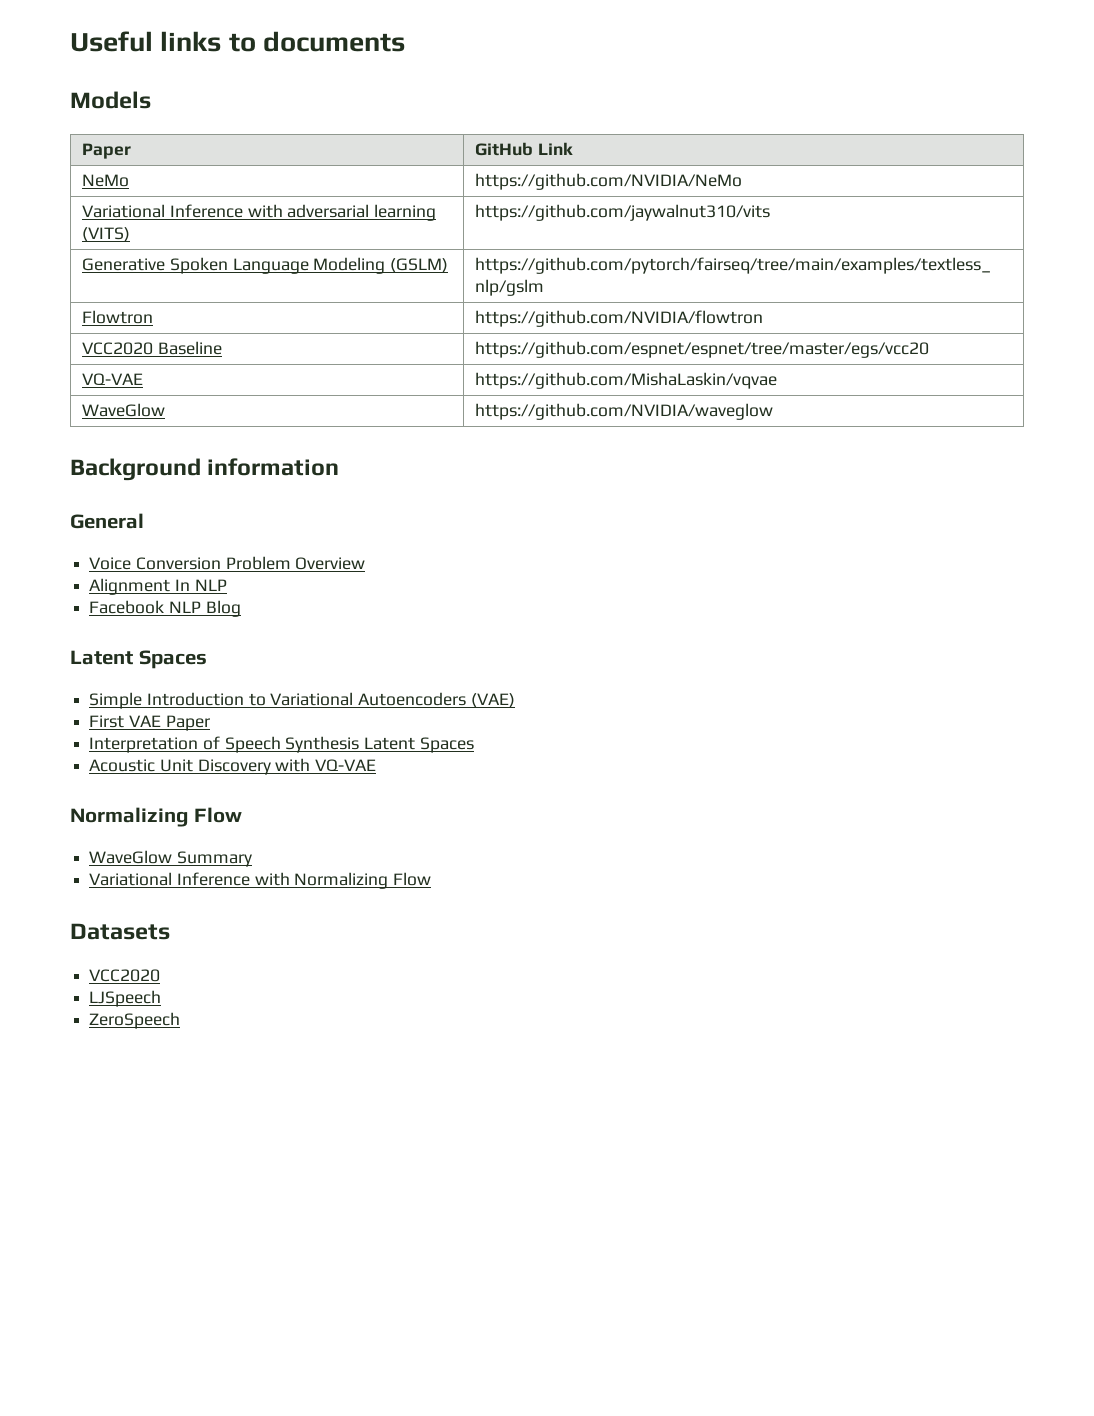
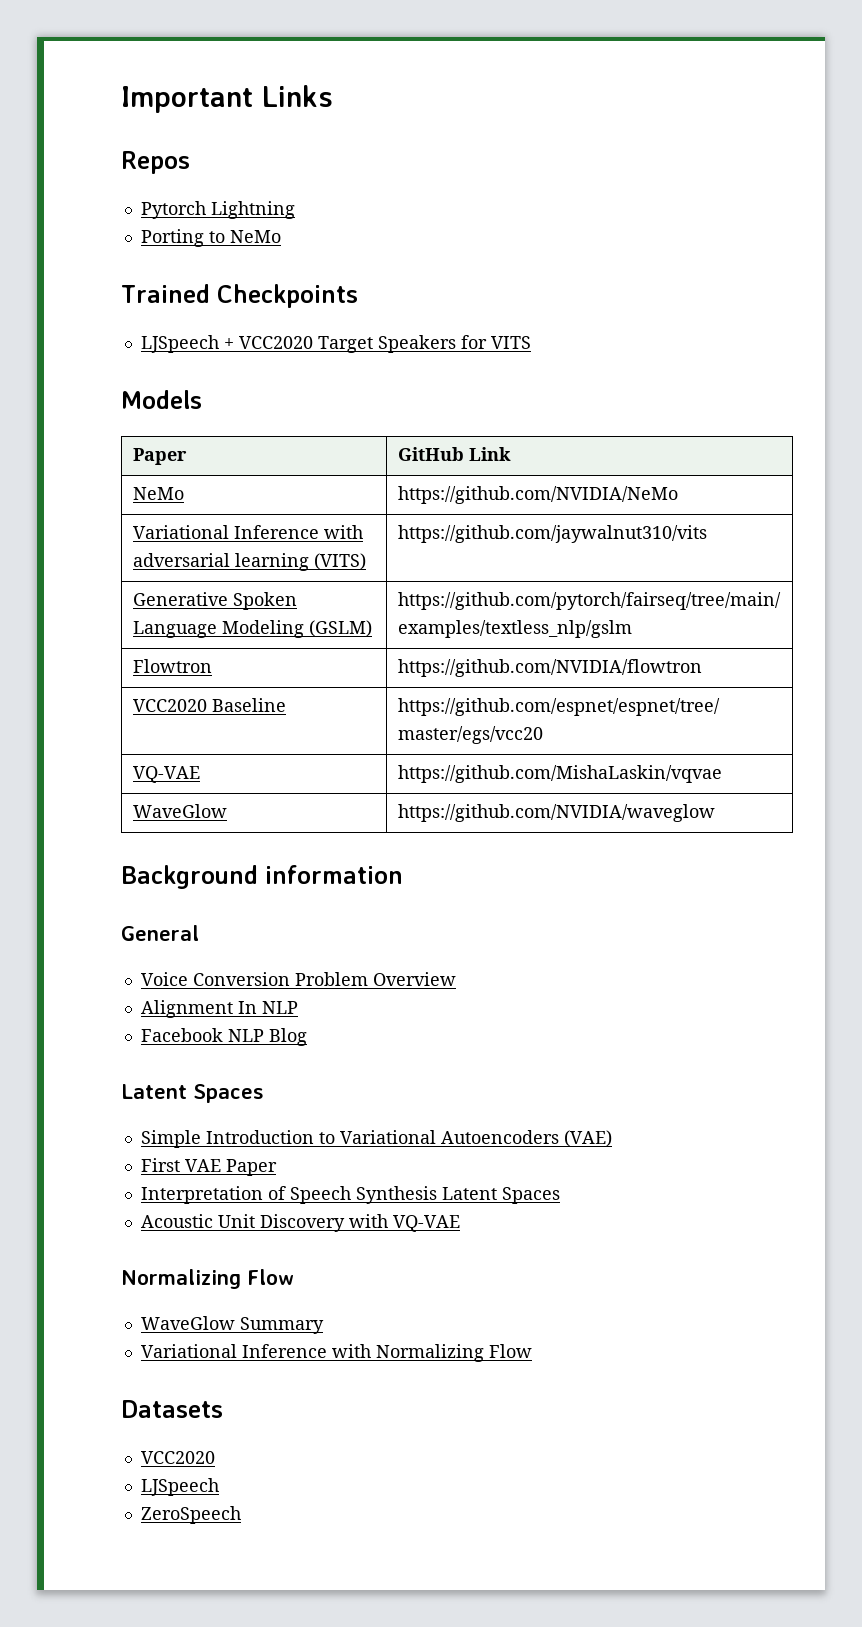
- Useful links to documents
+ Important Links
+ Repos
+ Pytorch Lightning
+ Porting to NeMo
+ Trained Checkpoints
+ LJSpeech + VCC2020 Target Speakers for VITS

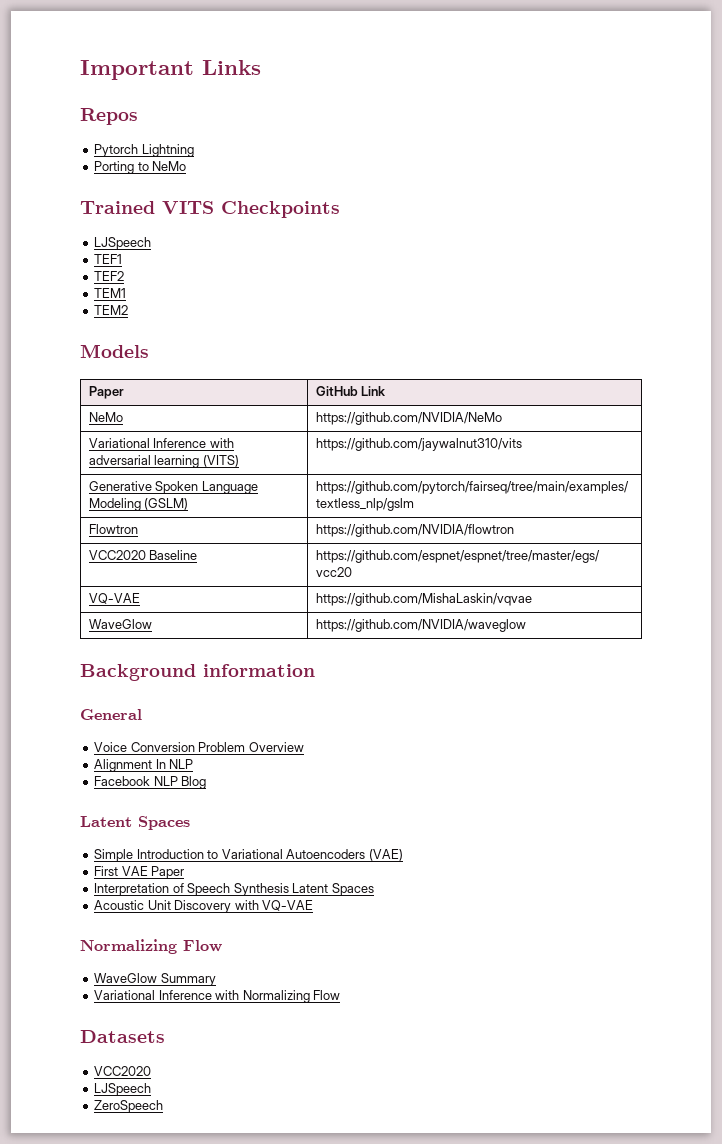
- Trained Checkpoints
- LJSpeech + VCC2020 Target Speakers for VITS
+ Trained VITS Checkpoints
+ LJSpeech
+ TEF1
+ TEF2
+ TEM1
+ TEM2

